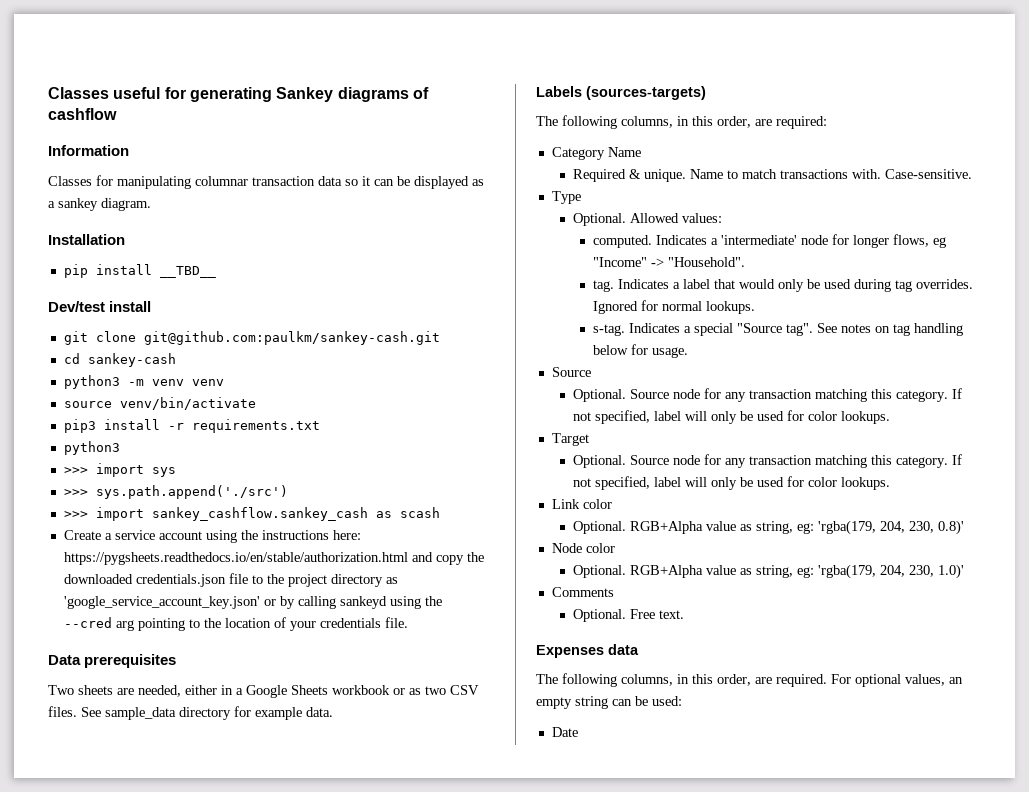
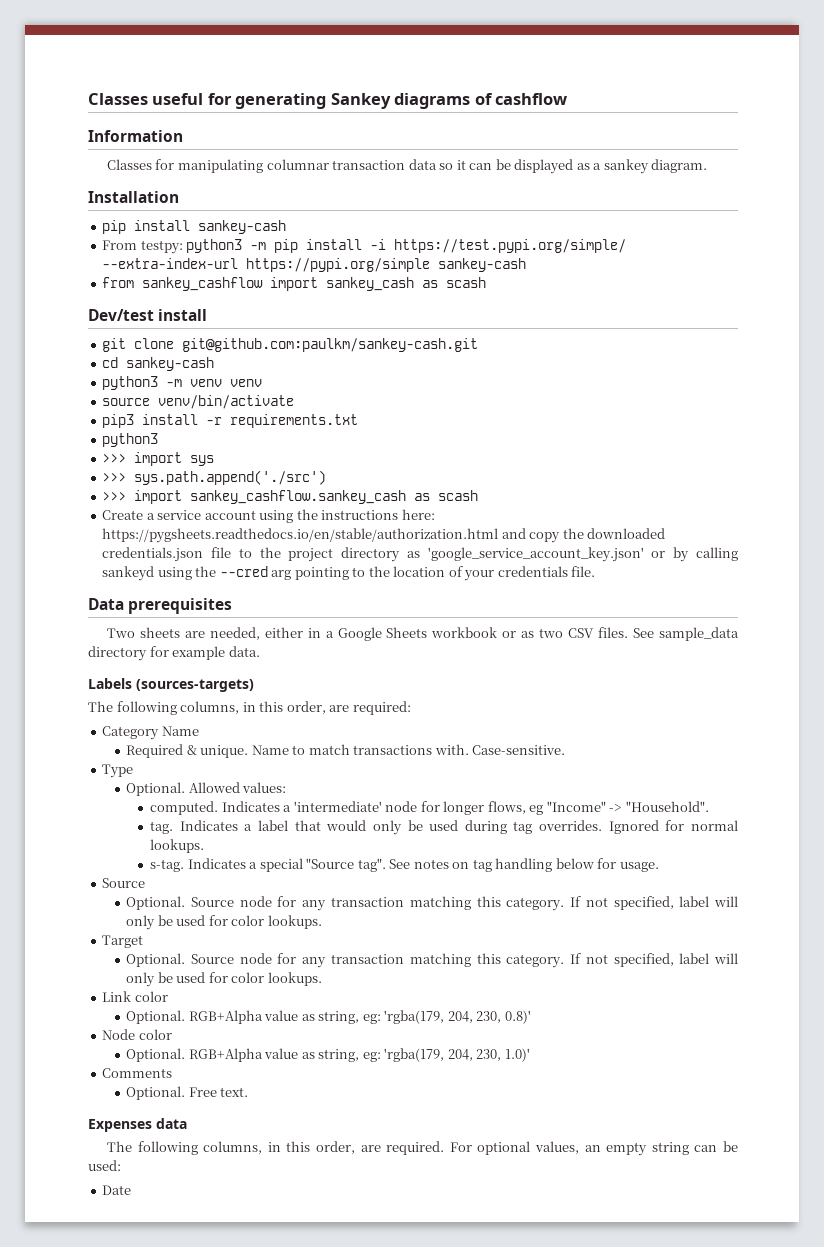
- pip install __TBD__
+ pip install sankey-cash
+ From testpy: python3 -m pip install -i https://test.pypi.org/simple/ --extra-index-url https://pypi.org/simple sankey-cash
+ from sankey_cashflow import sankey_cash as scash

